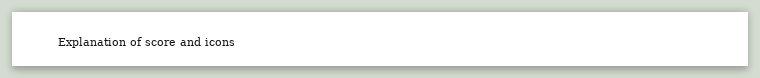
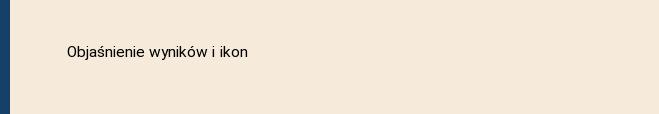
- Explanation of score and icons
+ Objaśnienie wyników i ikon

